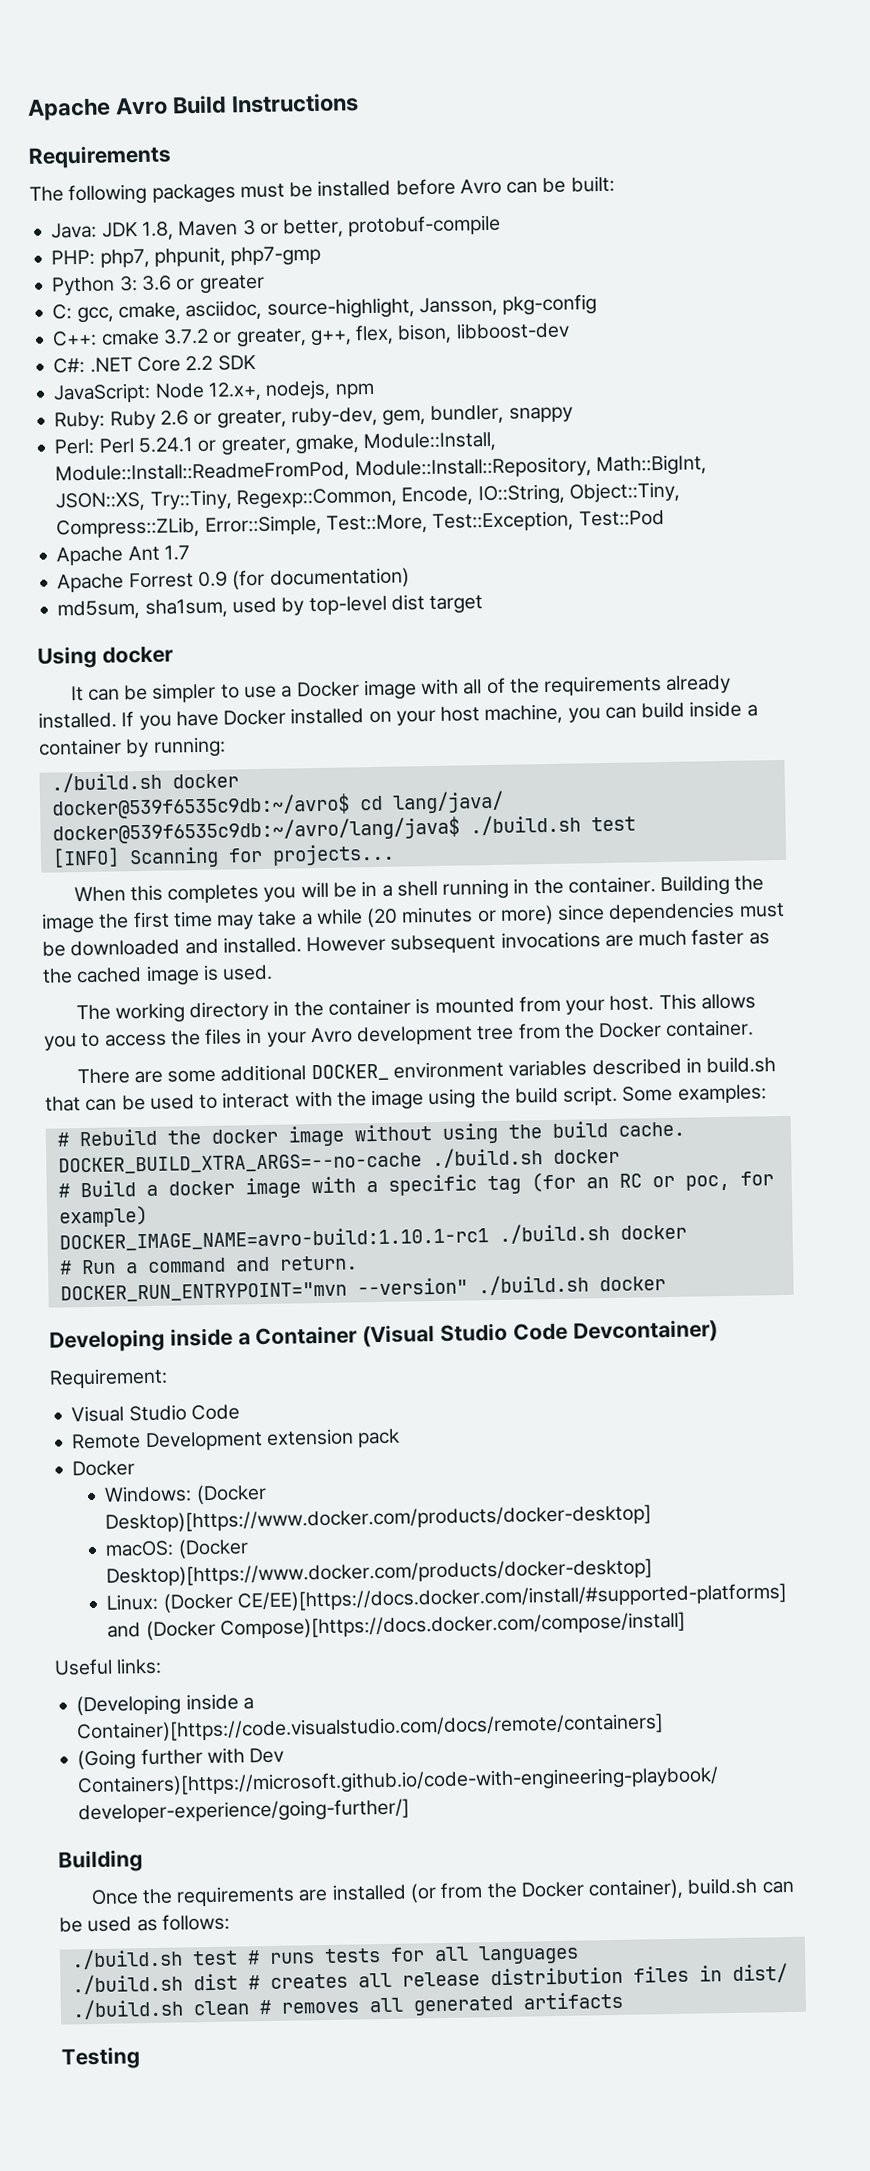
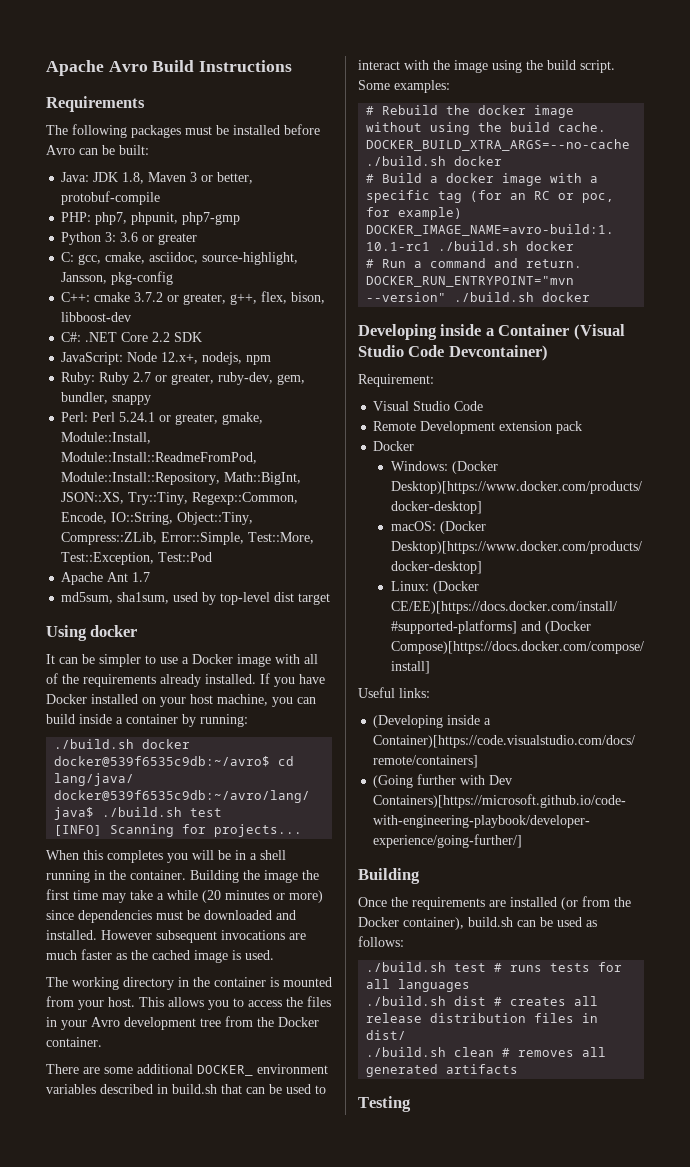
- Ruby: Ruby 2.6 or greater, ruby-dev, gem, bundler, snappy
+ Ruby: Ruby 2.7 or greater, ruby-dev, gem, bundler, snappy
- Apache Forrest 0.9 (for documentation)

